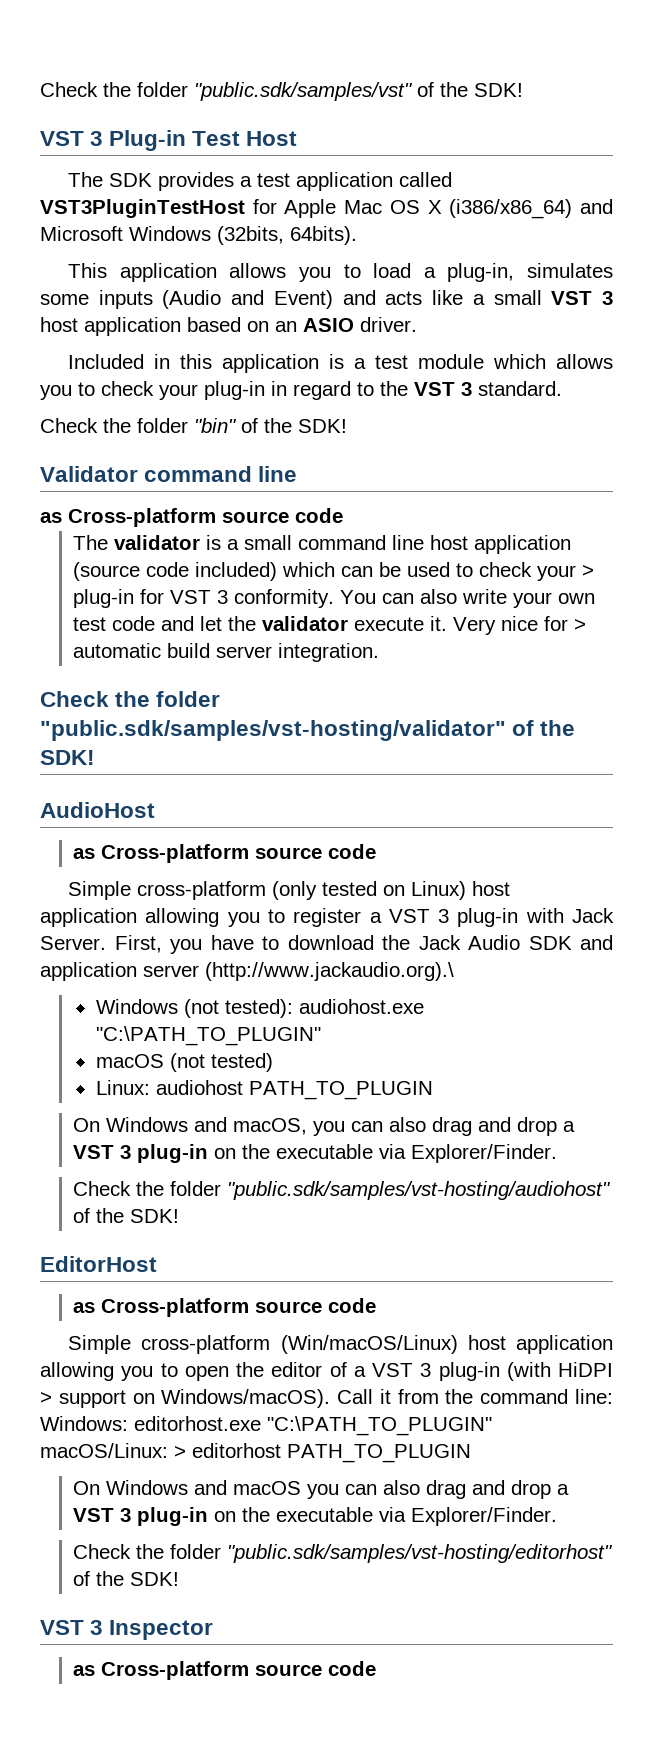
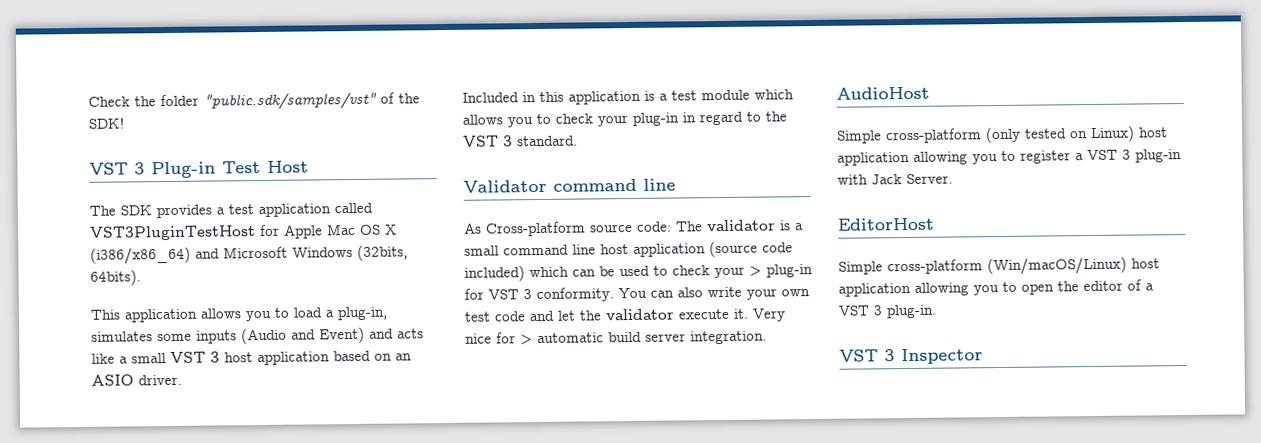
- Check the folder "bin" of the SDK!
  Validator command line
- as Cross-platform source code
- The validator is a small command line host application (source code included) which can be used to check your > plug-in for VST 3 conformity.
+ As Cross-platform source code: The validator is a small command line host application (source code included) which can be used to check your > plug-in for VST 3 conformity.
- Check the folder "public.sdk/samples/vst-hosting/validator" of the SDK!
  AudioHost
- as Cross-platform source code
- Simple cross-platform (only tested on Linux) host application allowing you to register a VST 3 plug-in with Jack Server. First, you have to download the Jack Audio SDK and application server (http://www.jackaudio.org).\
- Windows (not tested): audiohost.exe "C:\PATH_TO_PLUGIN"
- macOS (not tested)
- Linux: audiohost PATH_TO_PLUGIN
- On Windows and macOS, you can also drag and drop a VST 3 plug-in on the executable via Explorer/Finder.
- Check the folder "public.sdk/samples/vst-hosting/audiohost" of the SDK!
+ Simple cross-platform (only tested on Linux) host application allowing you to register a VST 3 plug-in with Jack Server.
  EditorHost
- as Cross-platform source code
- Simple cross-platform (Win/macOS/Linux) host application allowing you to open the editor of a VST 3 plug-in (with HiDPI > support on Windows/macOS). Call it from the command line: Windows: editorhost.exe "C:\PATH_TO_PLUGIN" macOS/Linux: > editorhost PATH_TO_PLUGIN
- On Windows and macOS you can also drag and drop a VST 3 plug-in on the executable via Explorer/Finder.
- Check the folder "public.sdk/samples/vst-hosting/editorhost" of the SDK!
+ Simple cross-platform (Win/macOS/Linux) host application allowing you to open the editor of a VST 3 plug-in.
  VST 3 Inspector
- as Cross-platform source code

